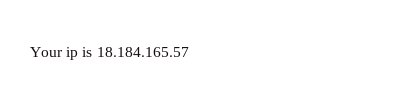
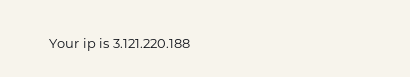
- Your ip is 18.184.165.57
+ Your ip is 3.121.220.188

